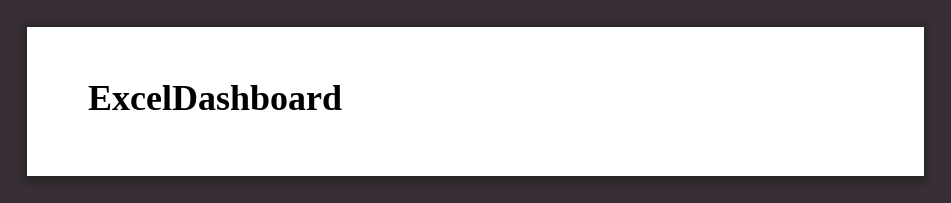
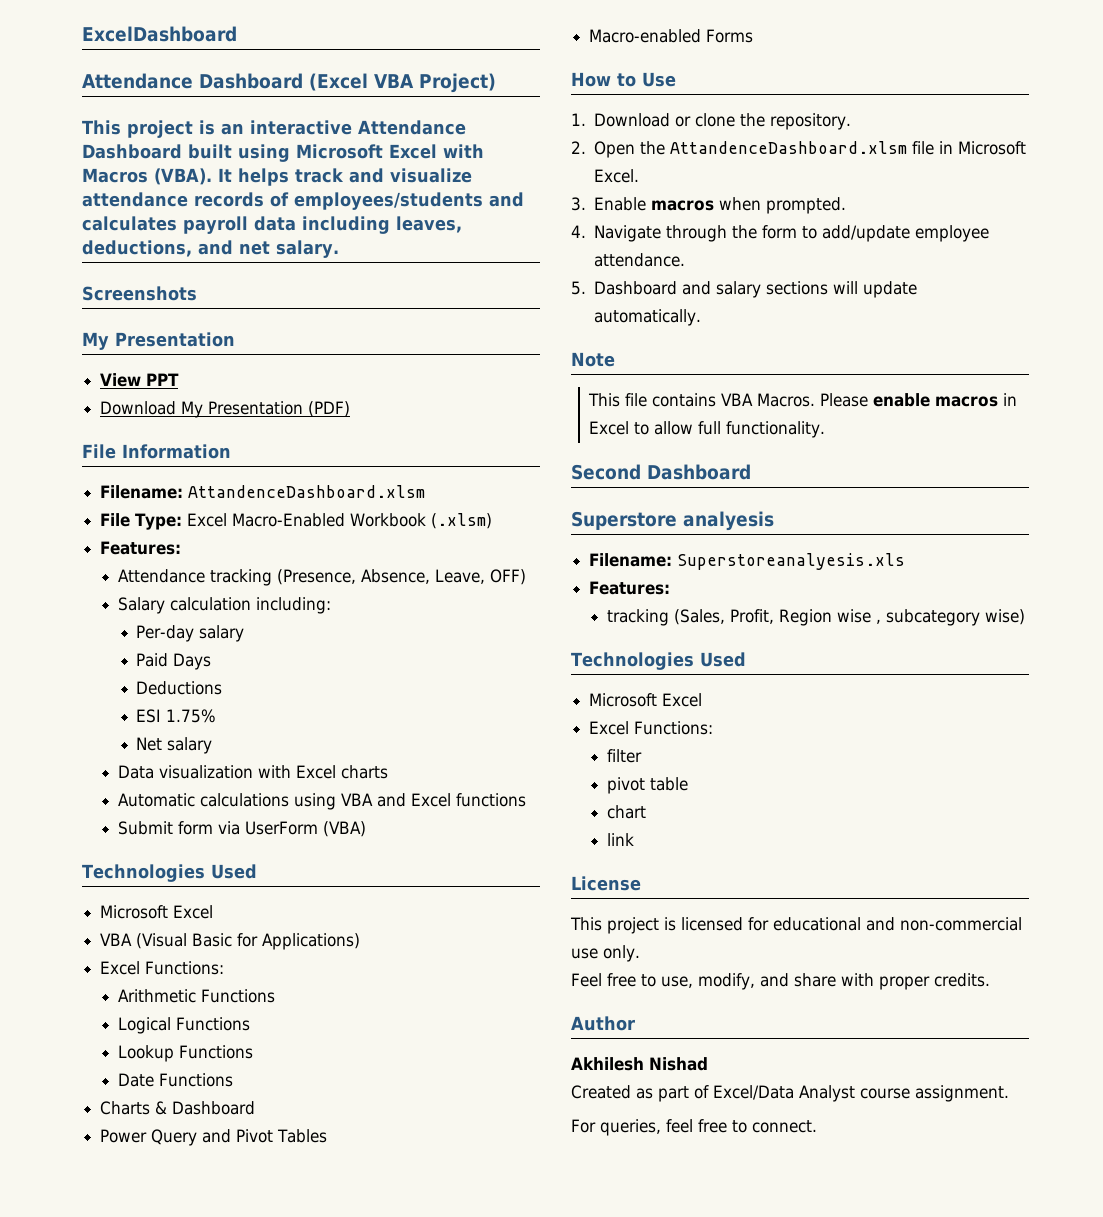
+ Attendance Dashboard (Excel VBA Project)
+ This project is an interactive Attendance Dashboard built using Microsoft Excel with Macros (VBA). It helps track and visualize attendance records of employees/students and calculates payroll data including leaves, deductions, and net salary.
+ Screenshots
+ My Presentation
+ View PPT
+ Download My Presentation (PDF)
+ File Information
+ Filename: AttandenceDashboard.xlsm
+ File Type: Excel Macro-Enabled Workbook (.xlsm)
+ Features:
+ Attendance tracking (Presence, Absence, Leave, OFF)
+ Salary calculation including:
+ Per-day salary
+ Paid Days
+ Deductions
+ ESI 1.75%
+ Net salary
+ Data visualization with Excel charts
+ Automatic calculations using VBA and Excel functions
+ Submit form via UserForm (VBA)
+ Technologies Used
+ Microsoft Excel
+ VBA (Visual Basic for Applications)
+ Excel Functions:
+ Arithmetic Functions
+ Logical Functions
+ Lookup Functions
+ Date Functions
+ Charts & Dashboard
+ Power Query and Pivot Tables
+ Macro-enabled Forms
+ How to Use
+ 1. Download or clone the repository.
+ 2. Open the AttandenceDashboard.xlsm file in Microsoft Excel.
+ 3. Enable macros when prompted.
+ 4. Navigate through the form to add/update employee attendance.
+ 5. Dashboard and salary sections will update automatically.
+ Note
+ This file contains VBA Macros. Please enable macros in Excel to allow full functionality.
+ Second Dashboard
+ Superstore analyesis
+ Filename: Superstoreanalyesis.xls
+ Features:
+ tracking (Sales, Profit, Region wise , subcategory wise)
+ Technologies Used
+ Microsoft Excel
+ Excel Functions:
+ filter
+ pivot table
+ chart
+ link
+ License
+ This project is licensed for educational and non-commercial use only.
+ Feel free to use, modify, and share with proper credits.
+ Author
+ Akhilesh Nishad
+ Created as part of Excel/Data Analyst course assignment.
+ For queries, feel free to connect.

